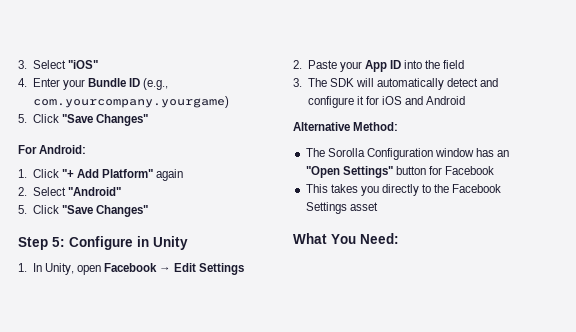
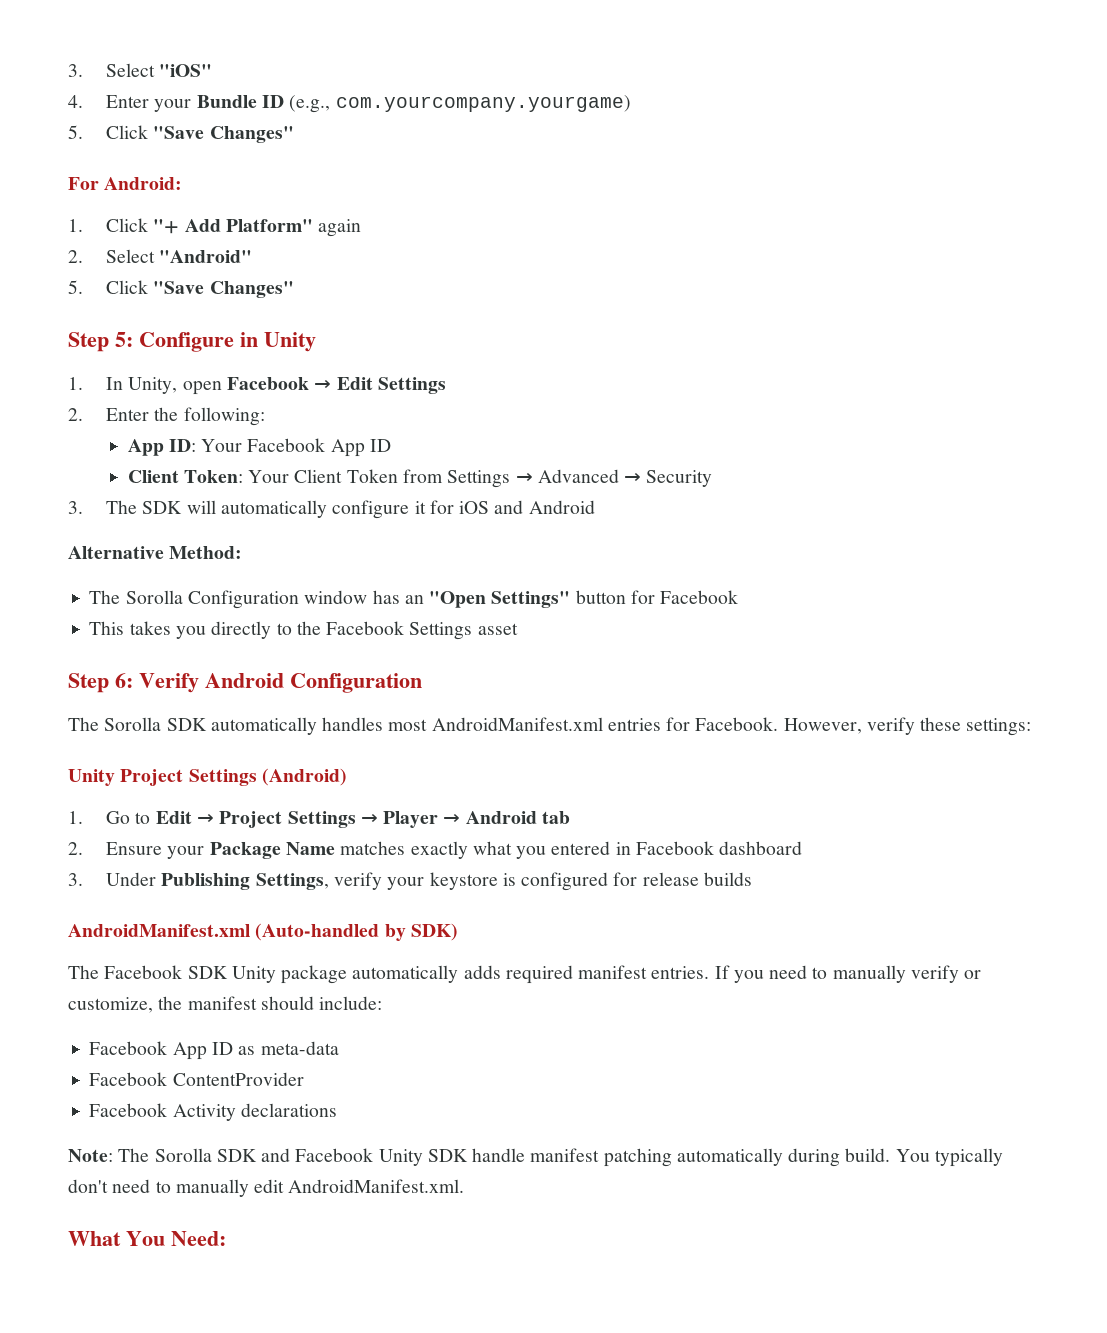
- 2. Paste your App ID into the field
+ 2. Enter the following:
+ App ID: Your Facebook App ID
+ Client Token: Your Client Token from Settings → Advanced → Security
- 3. The SDK will automatically detect and configure it for iOS and Android
+ 3. The SDK will automatically configure it for iOS and Android
+ Step 6: Verify Android Configuration
+ The Sorolla SDK automatically handles most AndroidManifest.xml entries for Facebook. However, verify these settings:
+ Unity Project Settings (Android)
+ 1. Go to Edit → Project Settings → Player → Android tab
+ 2. Ensure your Package Name matches exactly what you entered in Facebook dashboard
+ 3. Under Publishing Settings, verify your keystore is configured for release builds
+ AndroidManifest.xml (Auto-handled by SDK)
+ The Facebook SDK Unity package automatically adds required manifest entries. If you need to manually verify or customize, the manifest should include:
+ Facebook App ID as meta-data
+ Facebook ContentProvider
+ Facebook Activity declarations
+ Note: The Sorolla SDK and Facebook Unity SDK handle manifest patching automatically during build. You typically don't need to manually edit AndroidManifest.xml.

